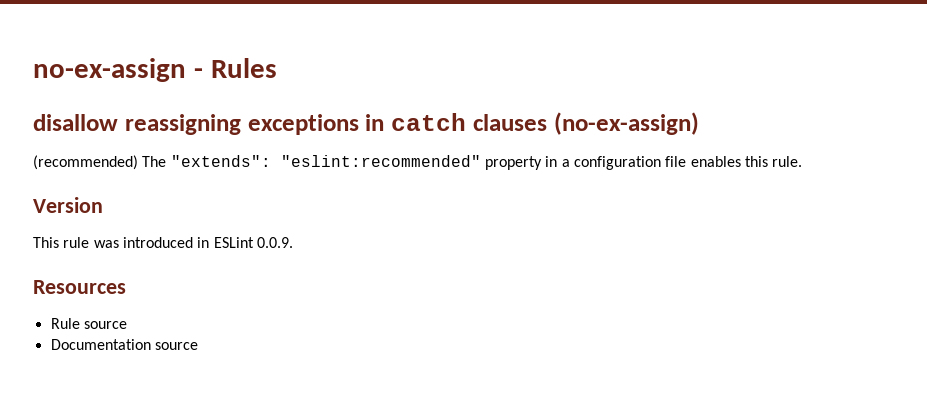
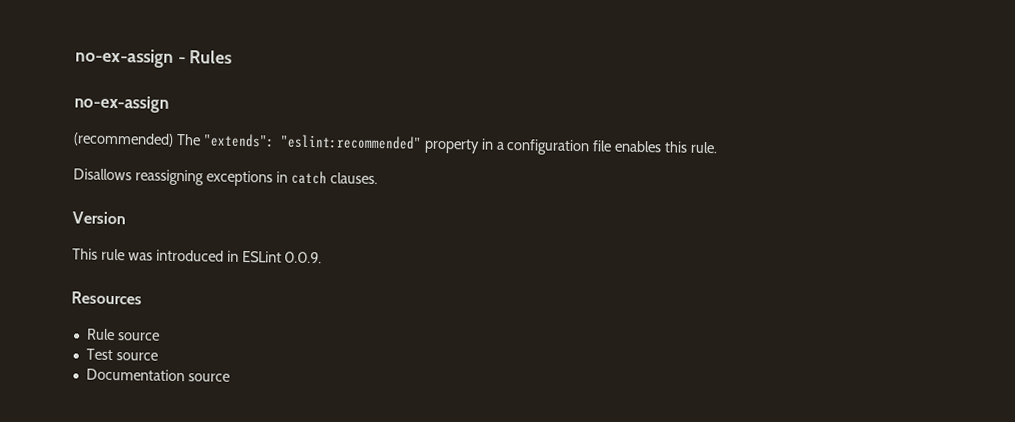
  no-ex-assign - Rules
- disallow reassigning exceptions in catch clauses (no-ex-assign)
+ no-ex-assign
+ Disallows reassigning exceptions in catch clauses.
+ Test source

